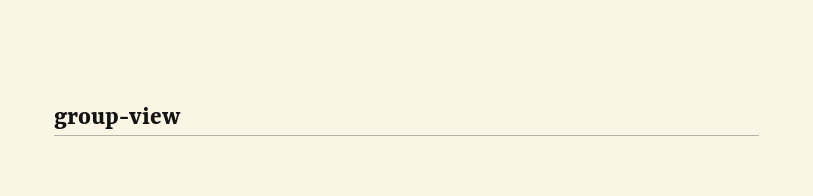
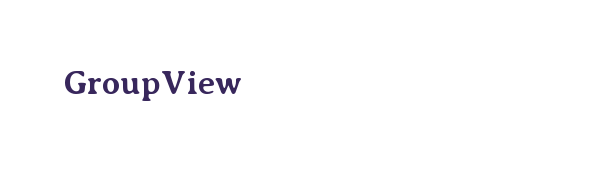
- group-view
+ GroupView

